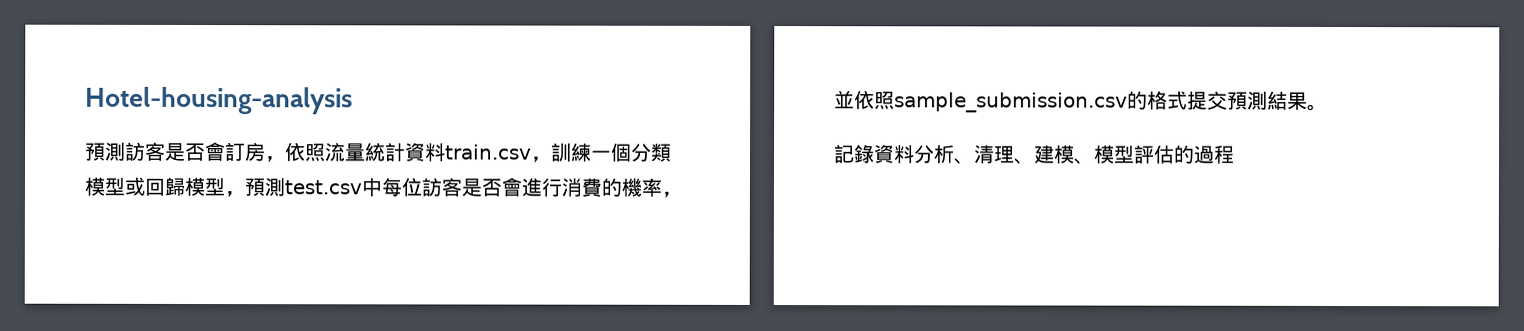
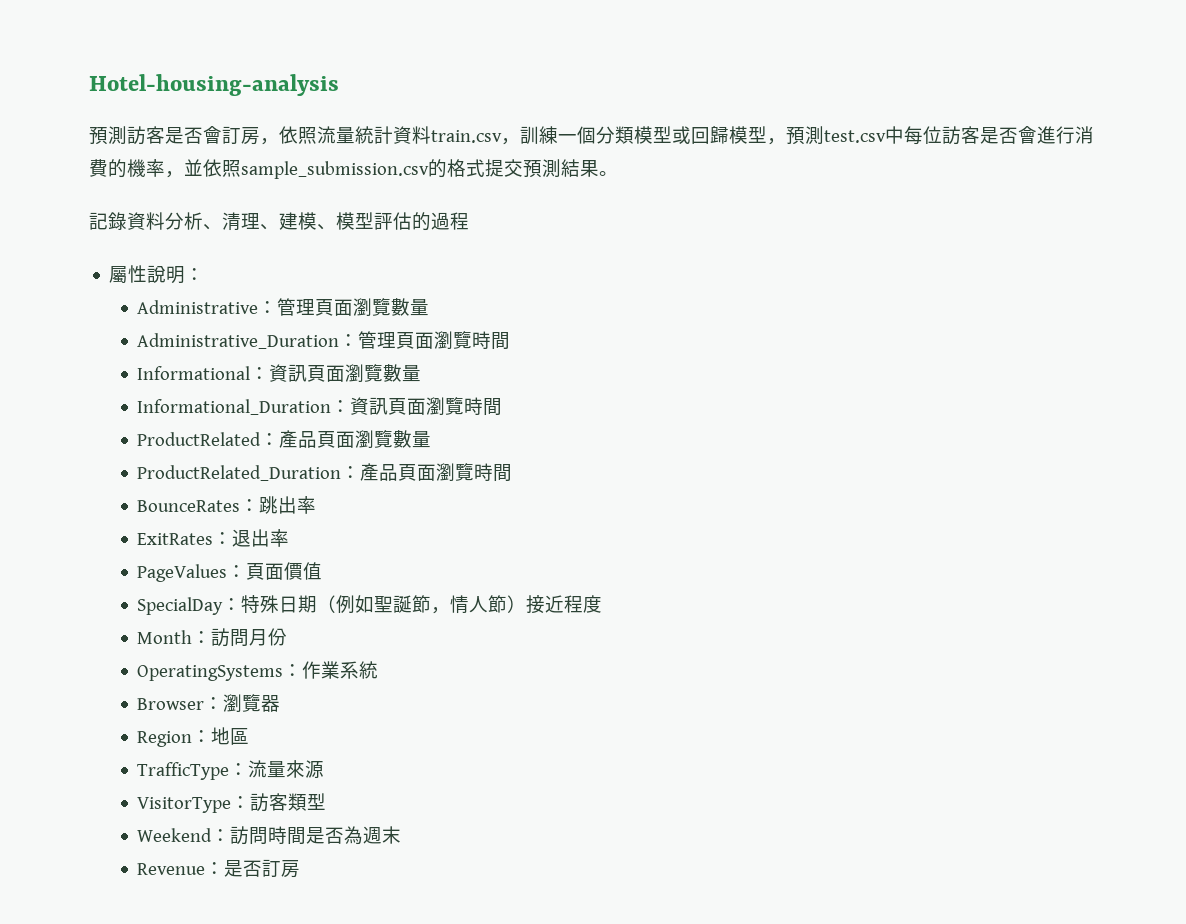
+ 屬性說明：
+ Administrative：管理頁面瀏覽數量
+ Administrative_Duration：管理頁面瀏覽時間
+ Informational：資訊頁面瀏覽數量
+ Informational_Duration：資訊頁面瀏覽時間
+ ProductRelated：產品頁面瀏覽數量
+ ProductRelated_Duration：產品頁面瀏覽時間
+ BounceRates：跳出率
+ ExitRates：退出率
+ PageValues：頁面價值
+ SpecialDay：特殊日期（例如聖誕節，情人節）接近程度
+ Month：訪問月份
+ OperatingSystems：作業系統
+ Browser：瀏覽器
+ Region：地區
+ TrafficType：流量來源
+ VisitorType：訪客類型
+ Weekend：訪問時間是否為週末
+ Revenue：是否訂房

